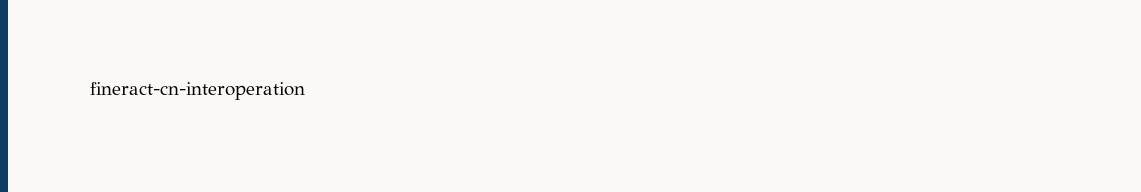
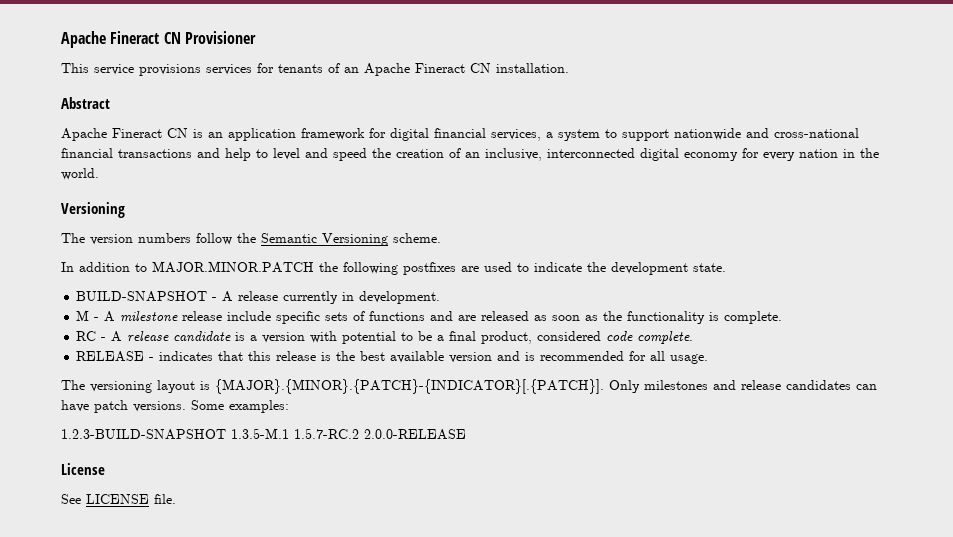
- fineract-cn-interoperation
+ Apache Fineract CN Provisioner
+ This service provisions services for tenants of an Apache Fineract CN installation.
+ Abstract
+ Apache Fineract CN is an application framework for digital financial services, a system to support nationwide and cross-national financial transactions and help to level and speed the creation of an inclusive, interconnected digital economy for every nation in the world.
+ Versioning
+ The version numbers follow the Semantic Versioning scheme.
+ In addition to MAJOR.MINOR.PATCH the following postfixes are used to indicate the development state.
+ BUILD-SNAPSHOT - A release currently in development.
+ M - A milestone release include specific sets of functions and are released as soon as the functionality is complete.
+ RC - A release candidate is a version with potential to be a final product, considered code complete.
+ RELEASE - indicates that this release is the best available version and is recommended for all usage.
+ The versioning layout is {MAJOR}.{MINOR}.{PATCH}-{INDICATOR}[.{PATCH}]. Only milestones and release candidates can have patch versions. Some examples:
+ 1.2.3-BUILD-SNAPSHOT 1.3.5-M.1 1.5.7-RC.2 2.0.0-RELEASE
+ License
+ See LICENSE file.

